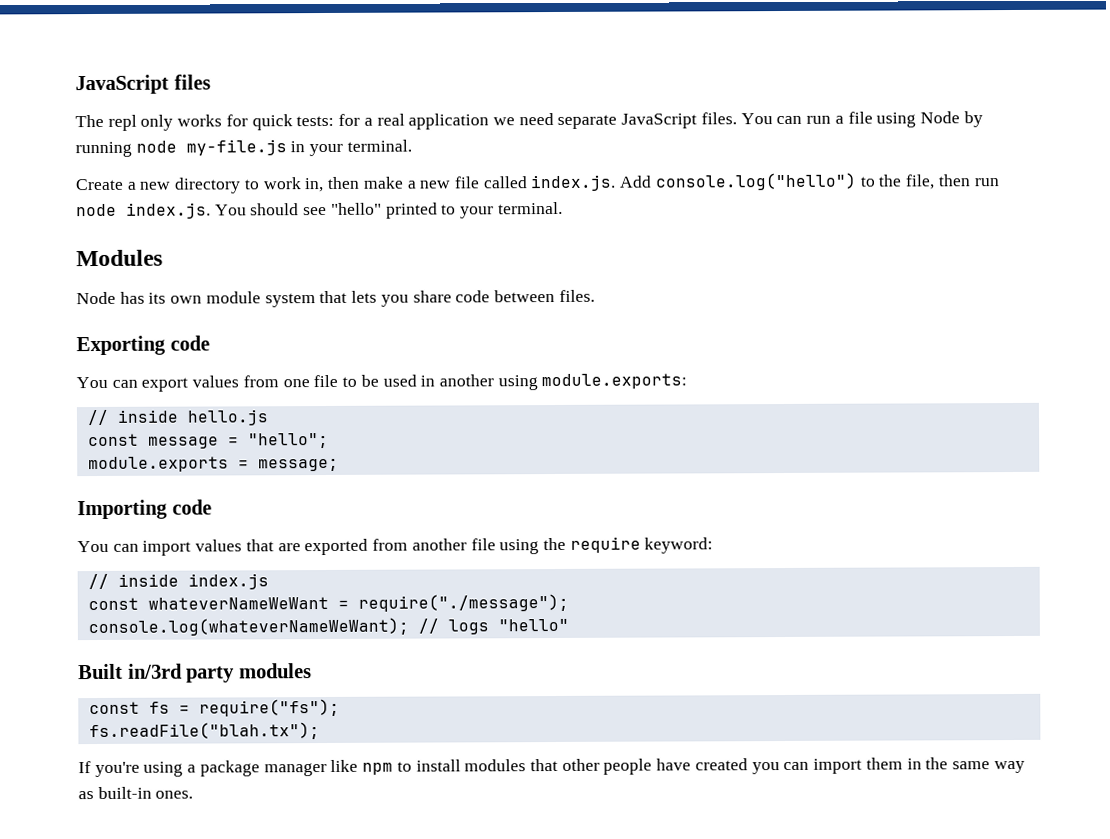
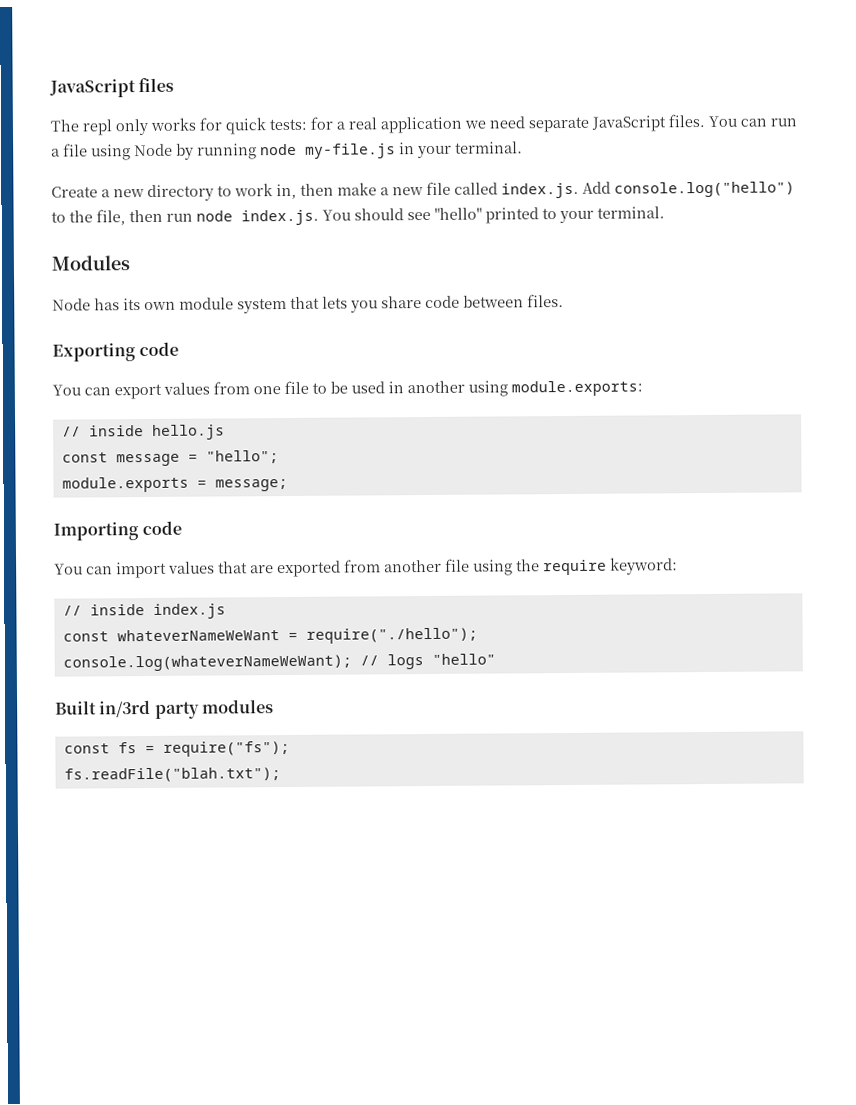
- const whateverNameWeWant = require("./message");
+ const whateverNameWeWant = require("./hello");
- fs.readFile("blah.tx");
- If you're using a package manager like npm to install modules that other people have created you can import them in the same way as built-in ones.
+ fs.readFile("blah.txt");

